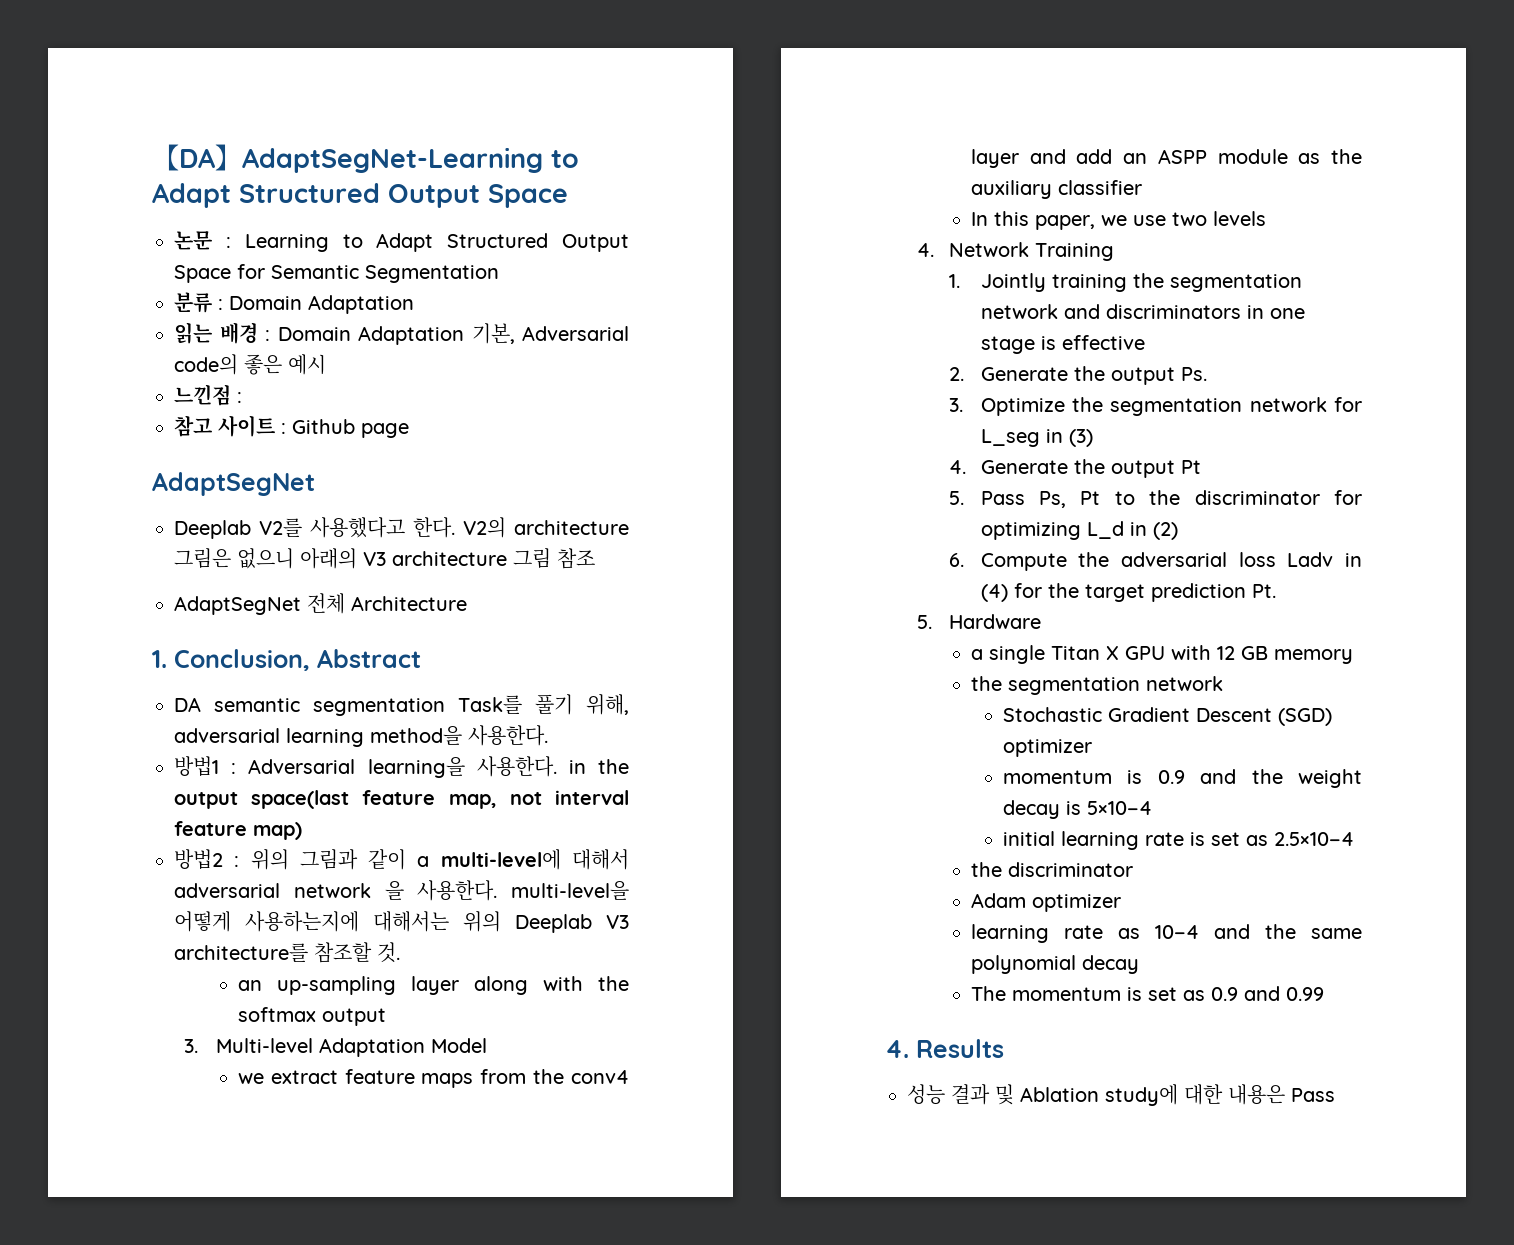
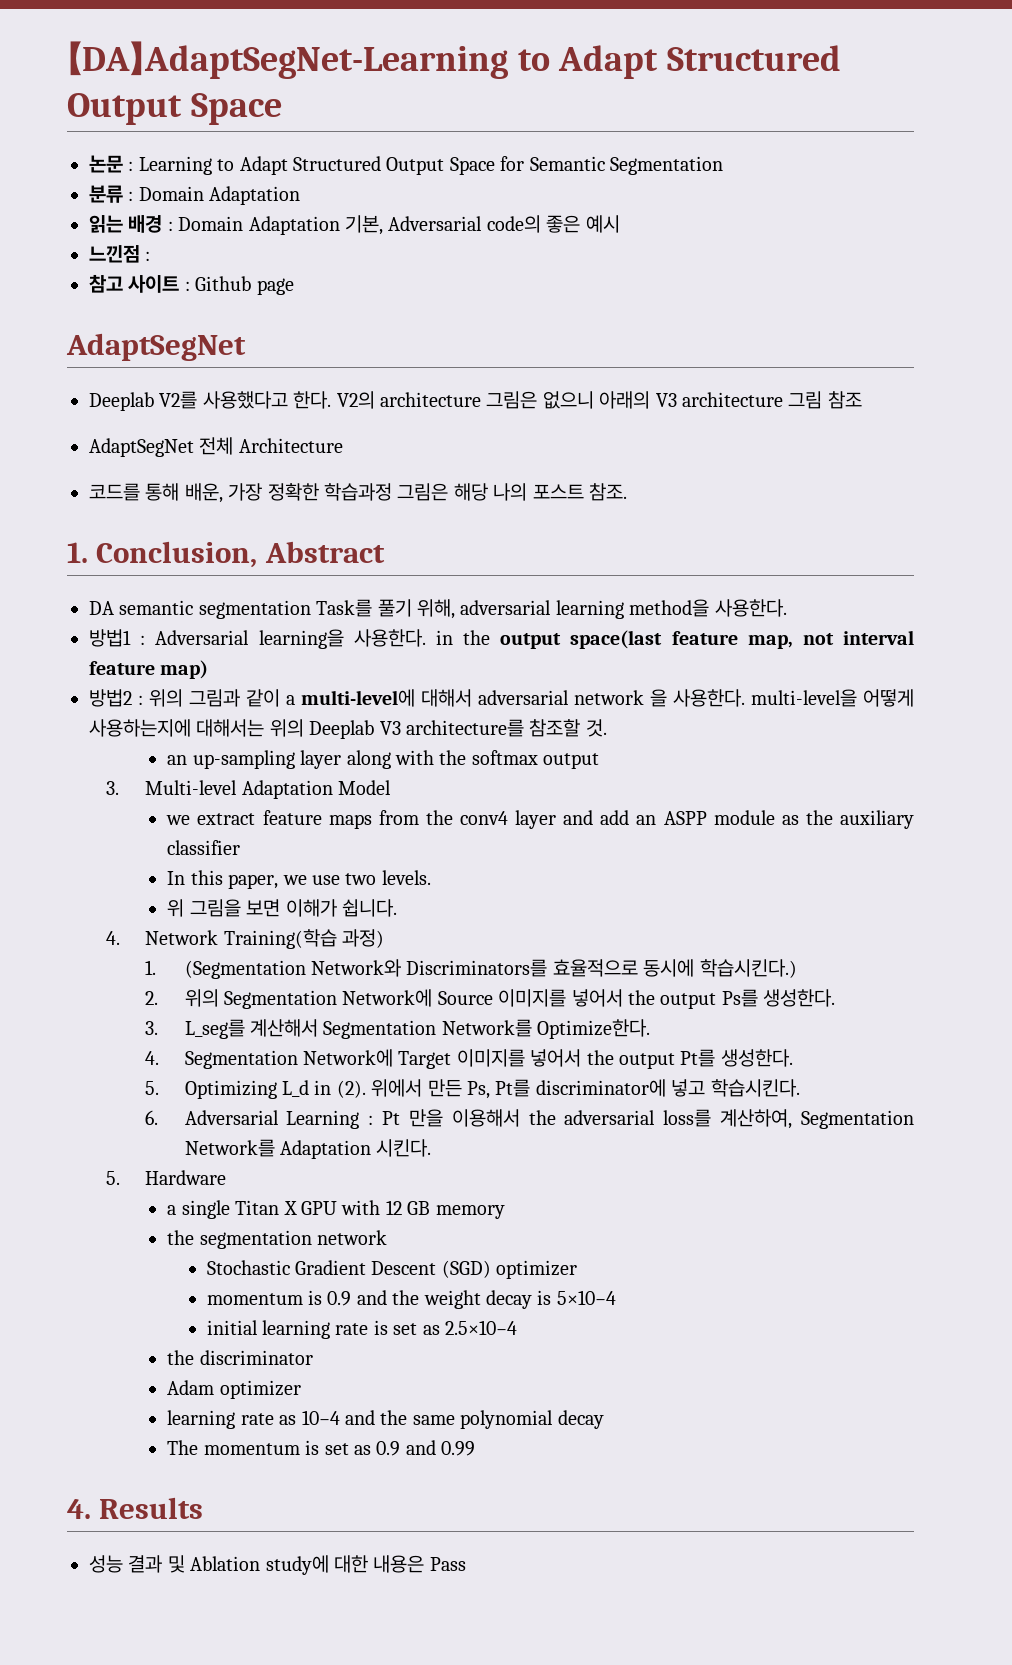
+ 코드를 통해 배운, 가장 정확한 학습과정 그림은 해당 나의 포스트 참조.
- In this paper, we use two levels
+ In this paper, we use two levels.
+ 위 그림을 보면 이해가 쉽니다.
- 4. Network Training
- 1. Jointly training the segmentation network and discriminators in one stage is effective
- 2. Generate the output Ps.
- 3. Optimize the segmentation network for L_seg in (3)
- 4. Generate the output Pt
- 5. Pass Ps, Pt to the discriminator for optimizing L_d in (2)
- 6. Compute the adversarial loss Ladv in (4) for the target prediction Pt.
+ 4. Network Training(학습 과정)
+ 1. (Segmentation Network와 Discriminators를 효율적으로 동시에 학습시킨다.)
+ 2. 위의 Segmentation Network에 Source 이미지를 넣어서 the output Ps를 생성한다.
+ 3. L_seg를 계산해서 Segmentation Network를 Optimize한다.
+ 4. Segmentation Network에 Target 이미지를 넣어서 the output Pt를 생성한다.
+ 5. Optimizing L_d in (2). 위에서 만든 Ps, Pt를 discriminator에 넣고 학습시킨다.
+ 6. Adversarial Learning : Pt 만을 이용해서 the adversarial loss를 계산하여, Segmentation Network를 Adaptation 시킨다.

